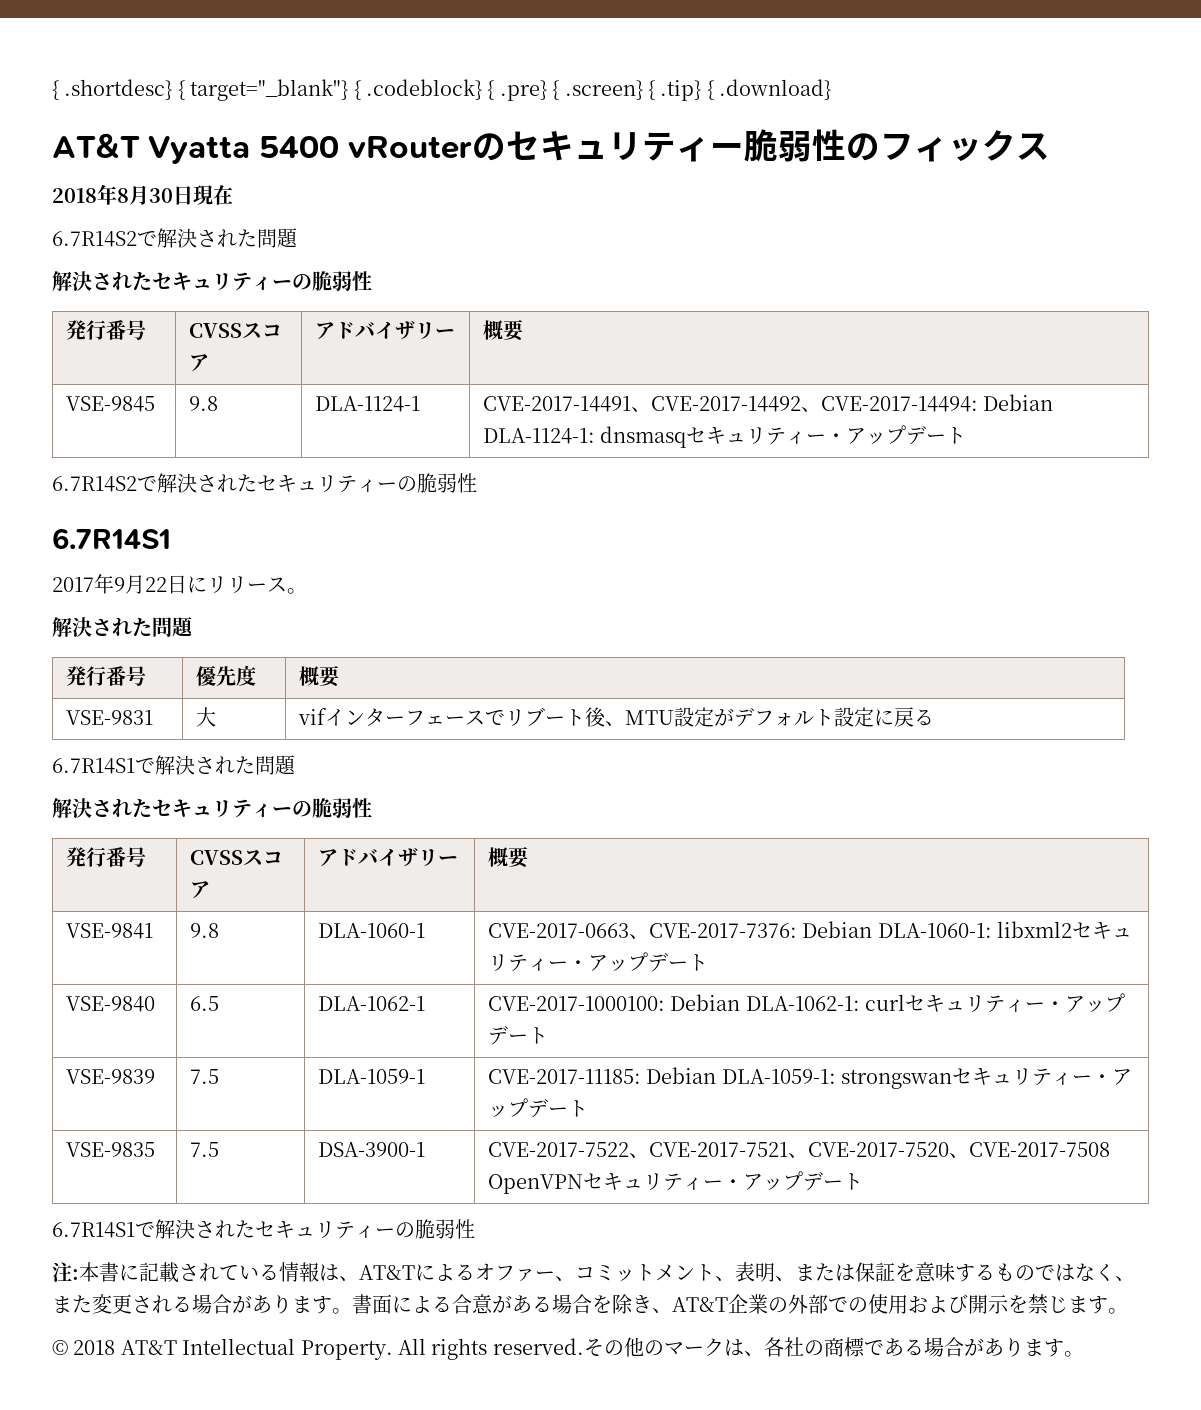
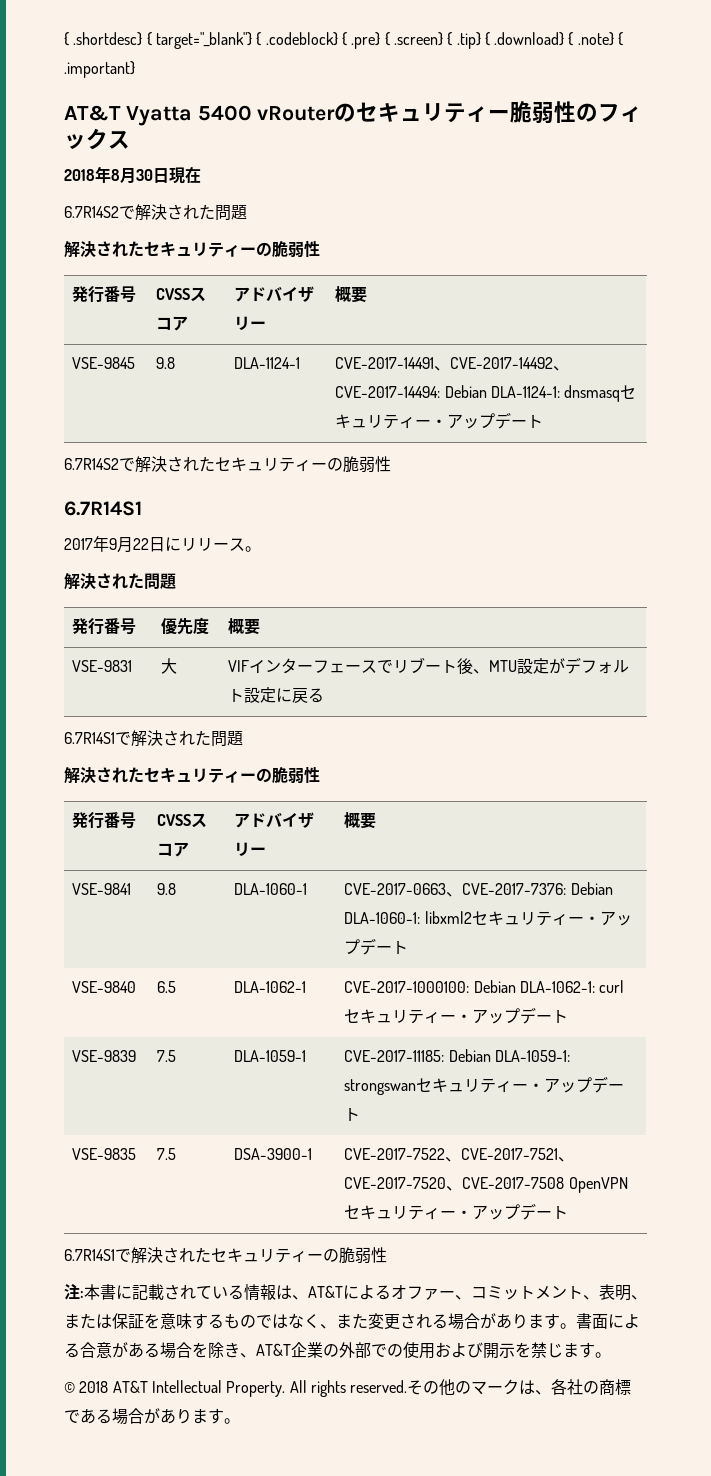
- { .shortdesc} { target="_blank"} { .codeblock} { .pre} { .screen} { .tip} { .download}
+ { .shortdesc} { target="_blank"} { .codeblock} { .pre} { .screen} { .tip} { .download} { .note} { .important}
- VSE-9831 | 大 | vifインターフェースでリブート後、MTU設定がデフォルト設定に戻る
+ VSE-9831 | 大 | VIFインターフェースでリブート後、MTU設定がデフォルト設定に戻る

